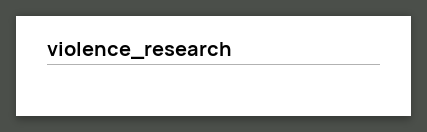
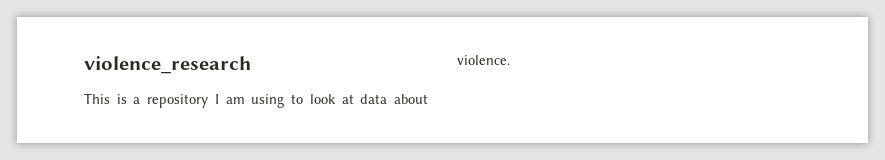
+ This is a repository I am using to look at data about violence.

